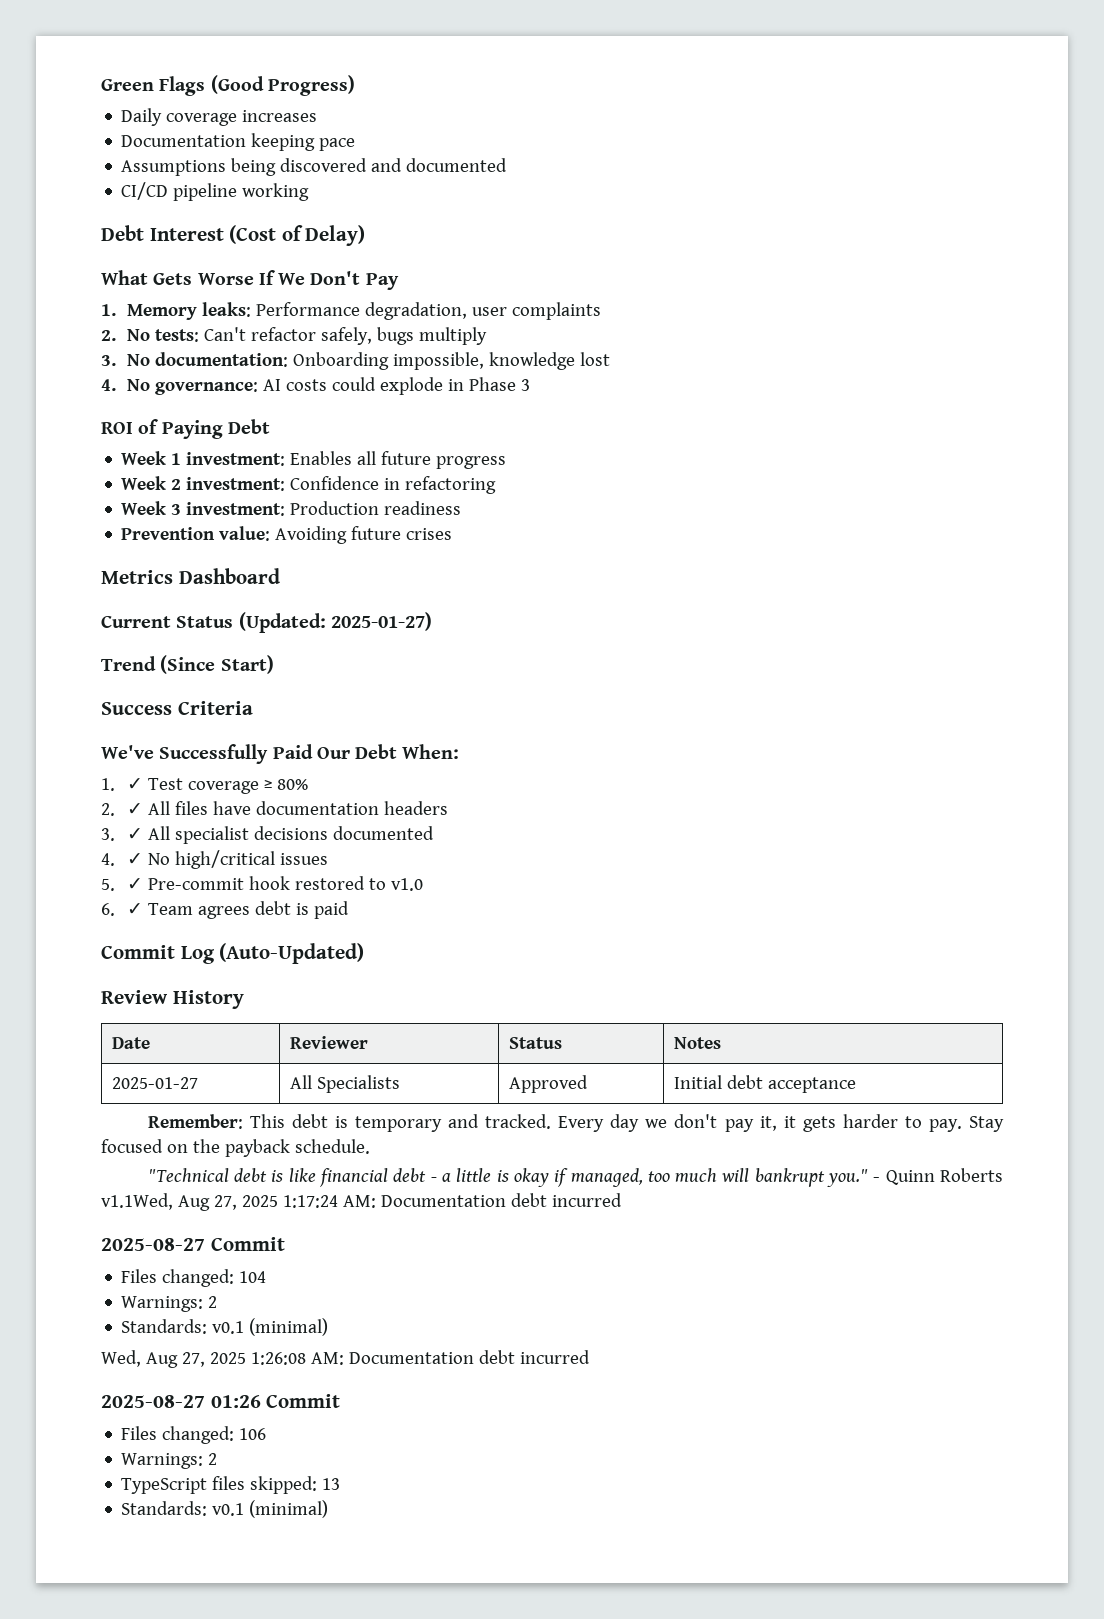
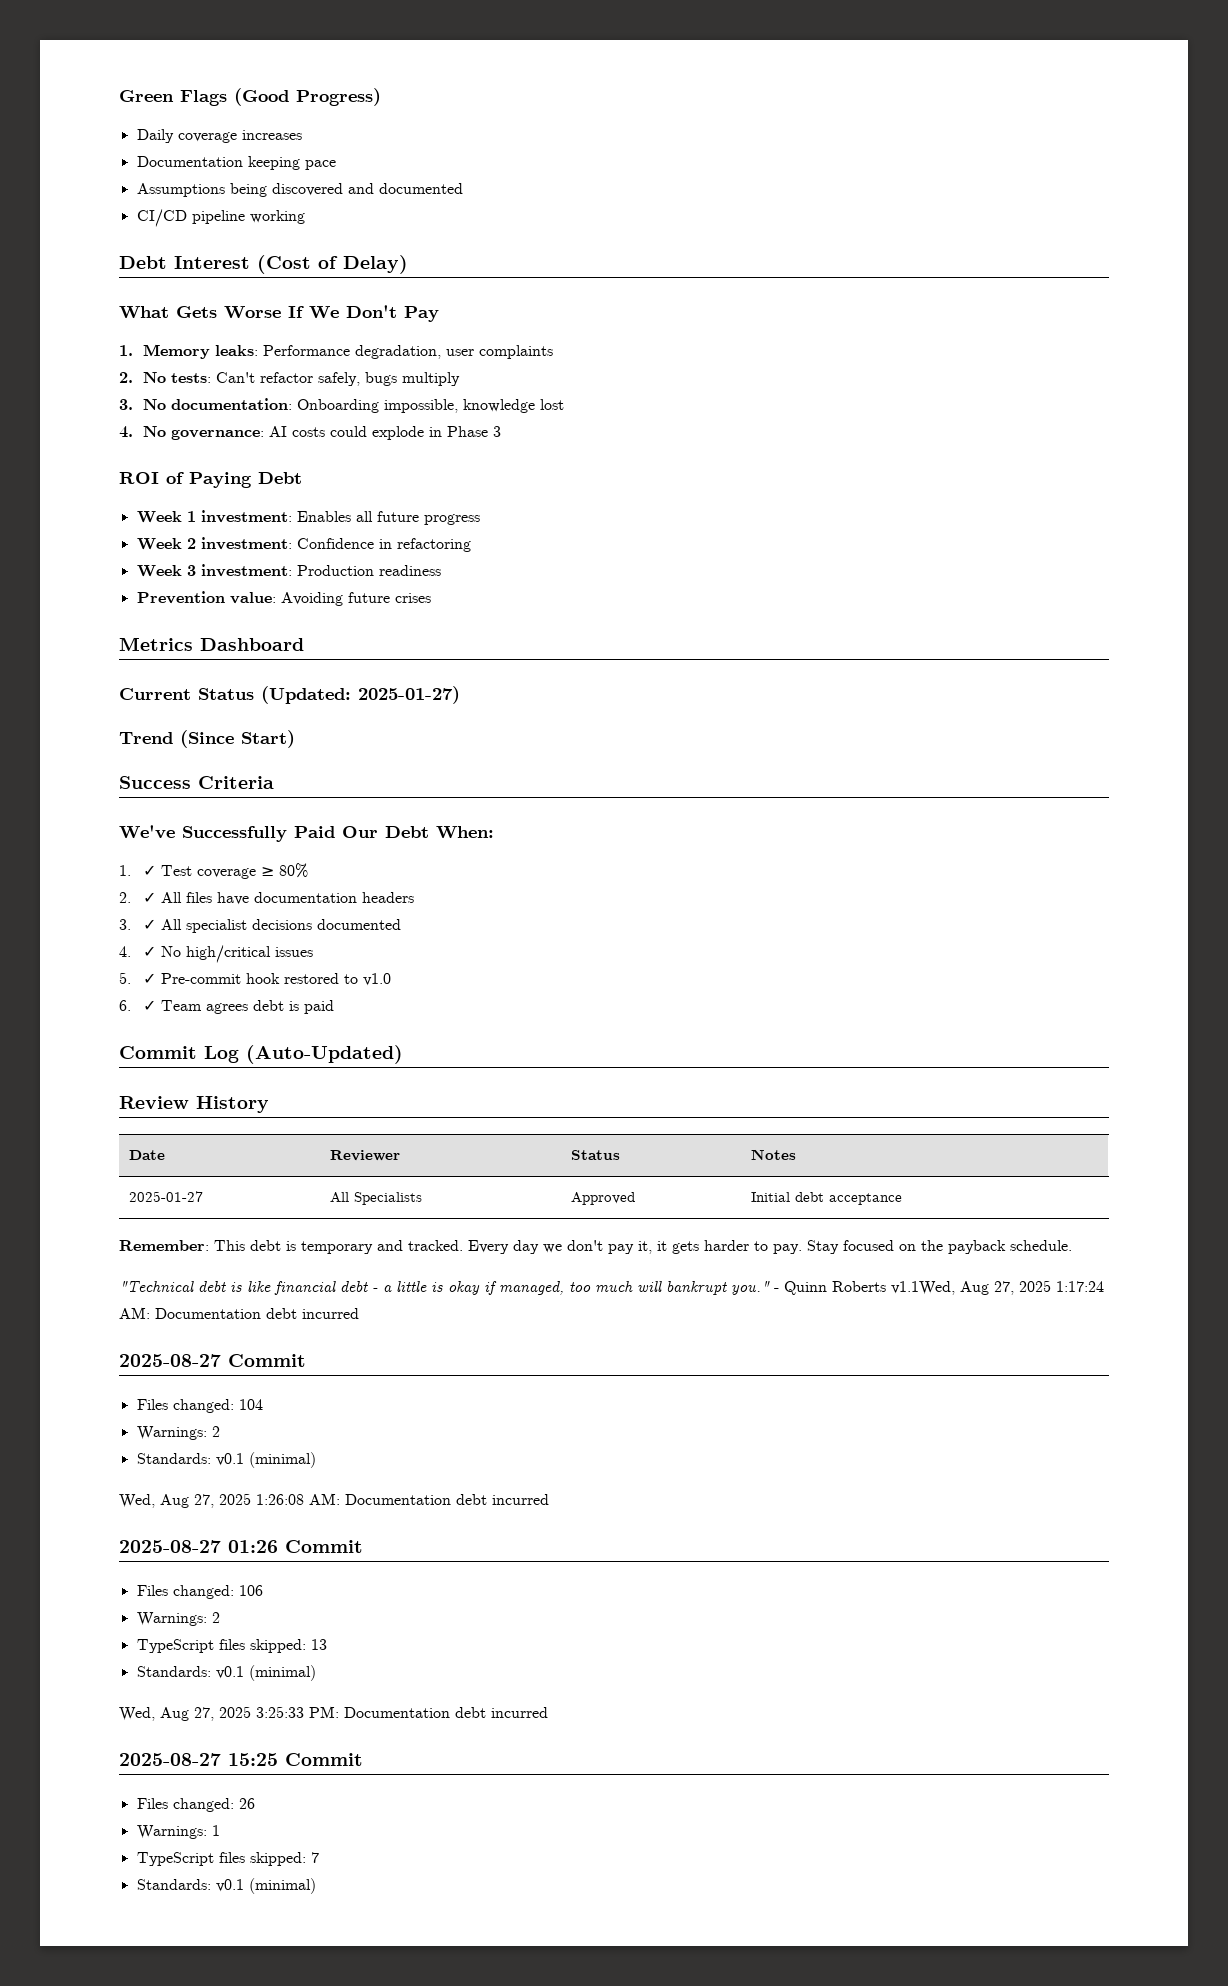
+ Wed, Aug 27, 2025 3:25:33 PM: Documentation debt incurred
+ 2025-08-27 15:25 Commit
+ Files changed: 26
+ Warnings: 1
+ TypeScript files skipped: 7
+ Standards: v0.1 (minimal)

